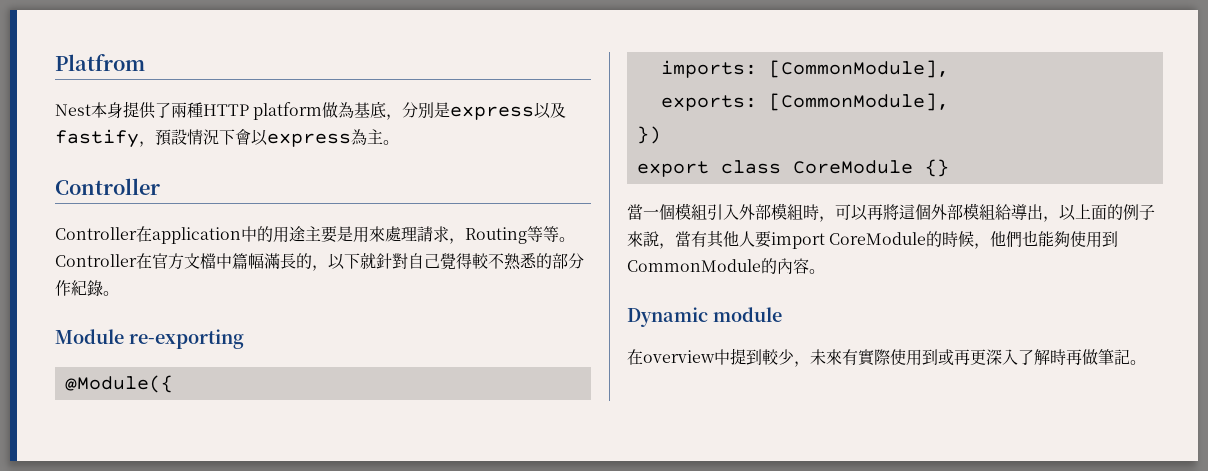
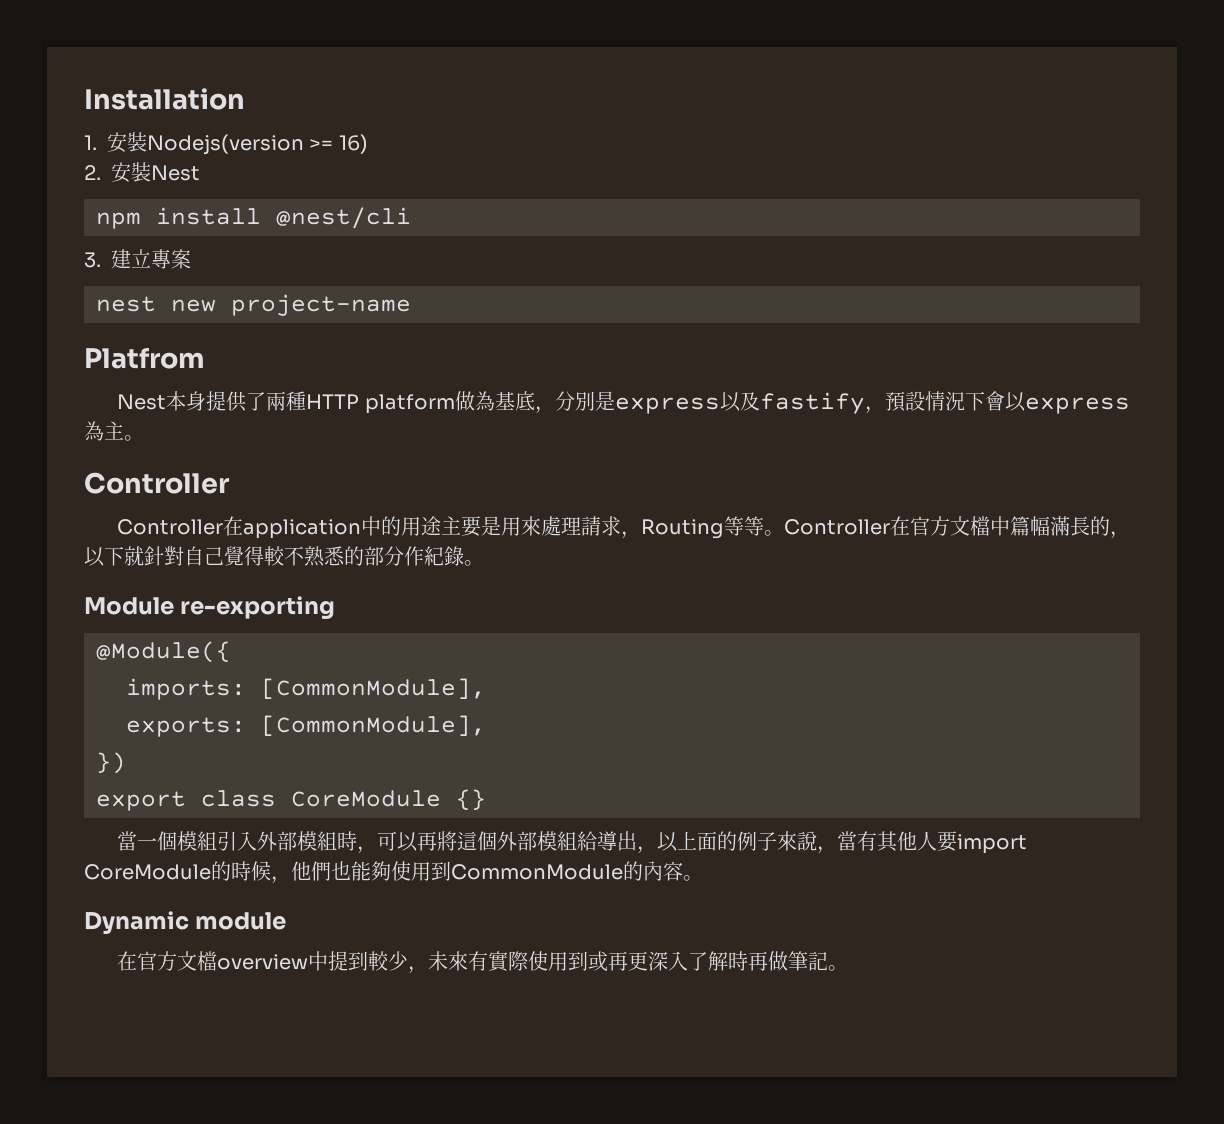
+ Installation
+ 1.安裝Nodejs(version >= 16)
+ 2.安裝Nest
+ npm install @nest/cli
+ 3.建立專案
+ nest new project-name
- 在overview中提到較少，未來有實際使用到或再更深入了解時再做筆記。
+ 在官方文檔overview中提到較少，未來有實際使用到或再更深入了解時再做筆記。

